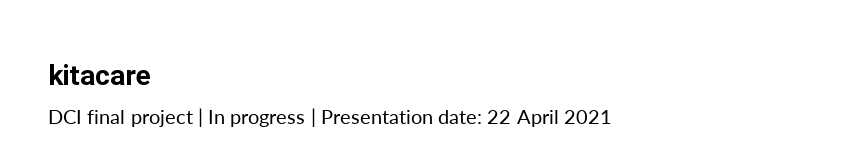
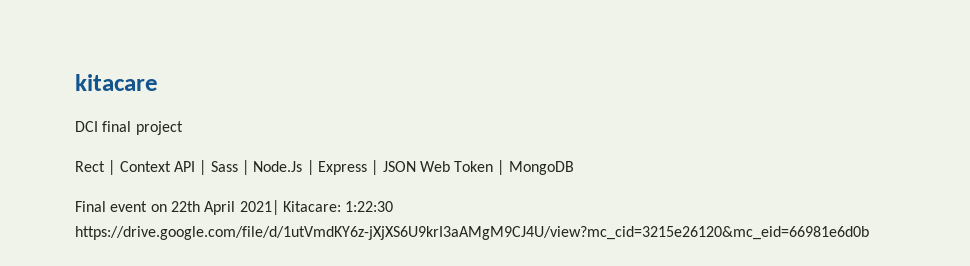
- DCI final project | In progress | Presentation date: 22 April 2021
+ DCI final project
+ Rect | Context API | Sass | Node.Js | Express | JSON Web Token | MongoDB
+ Final event on 22th April 2021| Kitacare: 1:22:30 https://drive.google.com/file/d/1utVmdKY6z-jXjXS6U9krI3aAMgM9CJ4U/view?mc_cid=3215e26120&mc_eid=66981e6d0b

